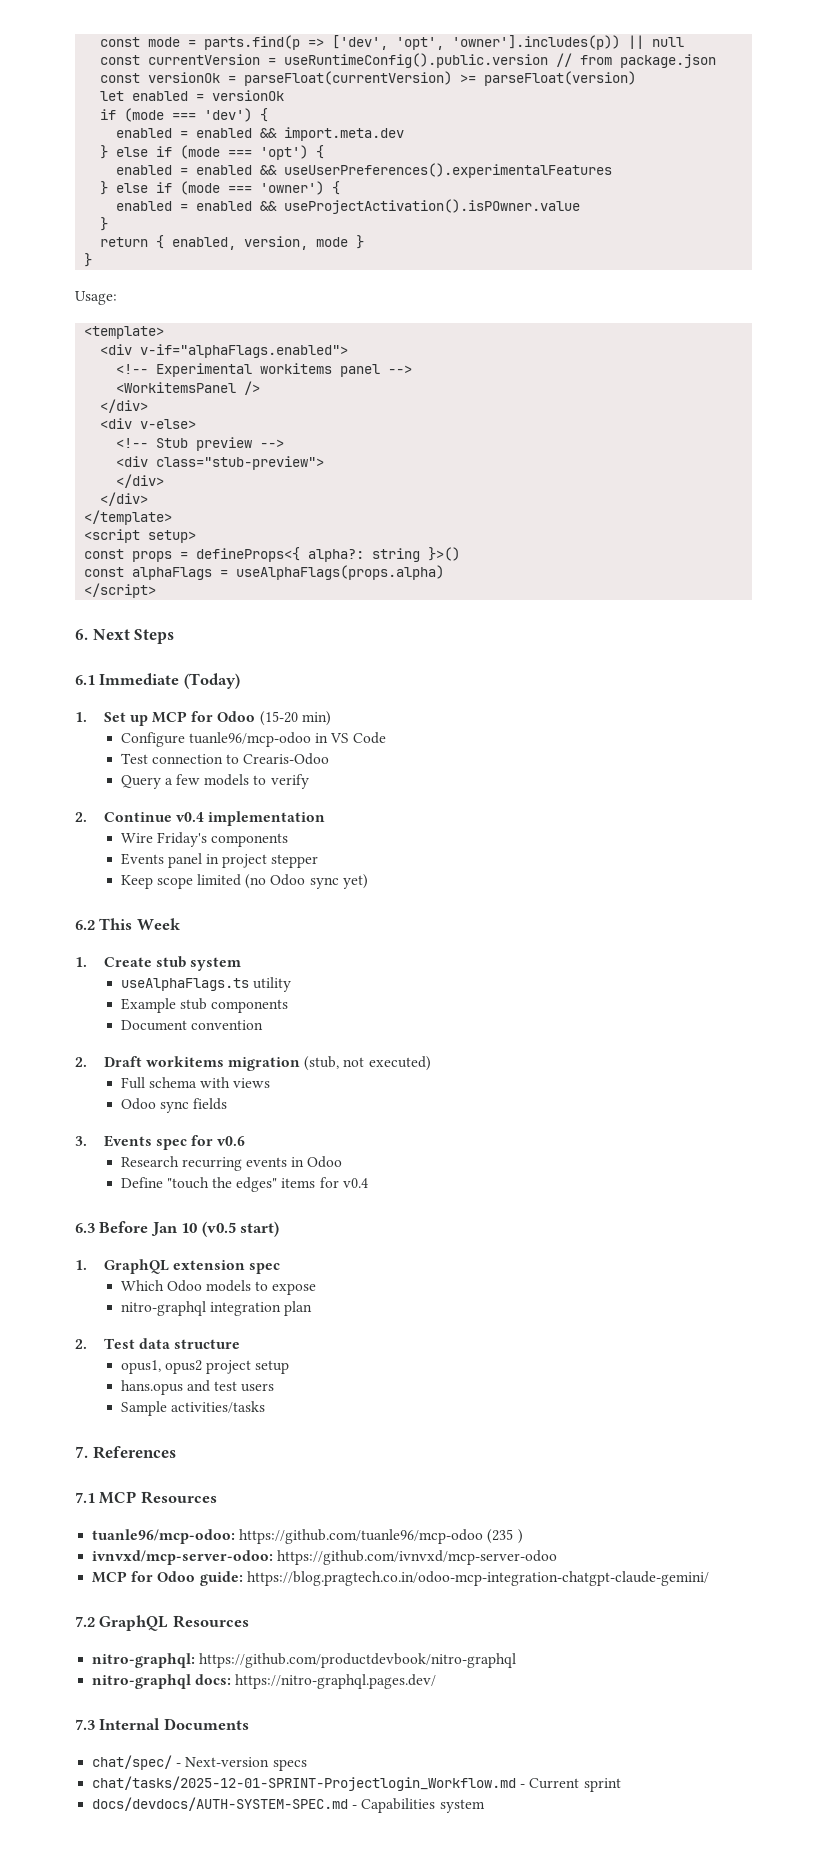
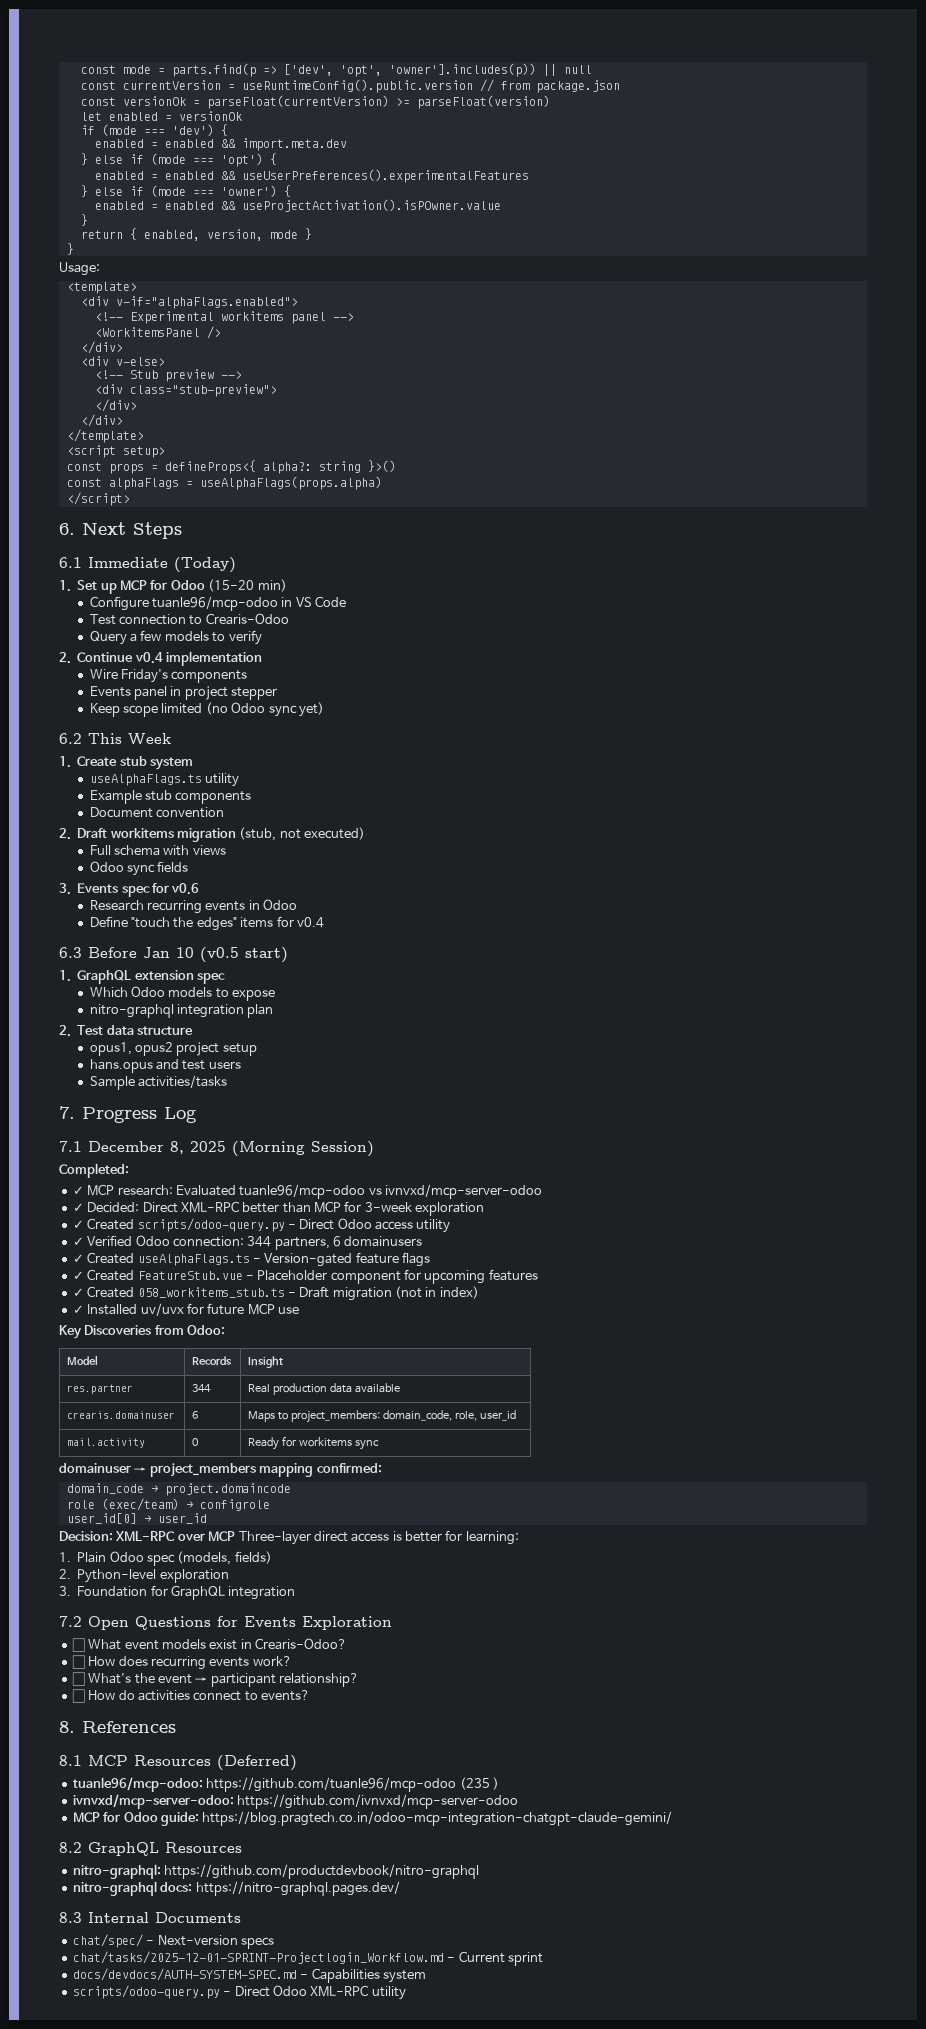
- 7. References
+ 7. Progress Log
+ 7.1 December 8, 2025 (Morning Session)
+ Completed:
+ ✓ MCP research: Evaluated tuanle96/mcp-odoo vs ivnvxd/mcp-server-odoo
+ ✓ Decided: Direct XML-RPC better than MCP for 3-week exploration
+ ✓ Created scripts/odoo-query.py - Direct Odoo access utility
+ ✓ Verified Odoo connection: 344 partners, 6 domainusers
+ ✓ Created useAlphaFlags.ts - Version-gated feature flags
+ ✓ Created FeatureStub.vue - Placeholder component for upcoming features
+ ✓ Created 058_workitems_stub.ts - Draft migration (not in index)
+ ✓ Installed uv/uvx for future MCP use
+ Key Discoveries from Odoo:
+ Model | Records | Insight
+ res.partner | 344 | Real production data available
+ crearis.domainuser | 6 | Maps to project_members: domain_code, role, user_id
+ mail.activity | 0 | Ready for workitems sync
+ domainuser → project_members mapping confirmed:
+ domain_code → project.domaincode
+ role (exec/team) → configrole
+ user_id[0] → user_id
+ Decision: XML-RPC over MCP Three-layer direct access is better for learning:
+ 1. Plain Odoo spec (models, fields)
+ 2. Python-level exploration
+ 3. Foundation for GraphQL integration
+ 7.2 Open Questions for Events Exploration
+ ☐ What event models exist in Crearis-Odoo?
+ ☐ How does recurring events work?
+ ☐ What's the event → participant relationship?
+ ☐ How do activities connect to events?
+ 8. References
- 7.1 MCP Resources
+ 8.1 MCP Resources (Deferred)
- 7.2 GraphQL Resources
+ 8.2 GraphQL Resources
- 7.3 Internal Documents
+ 8.3 Internal Documents
+ scripts/odoo-query.py - Direct Odoo XML-RPC utility

